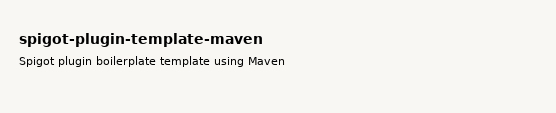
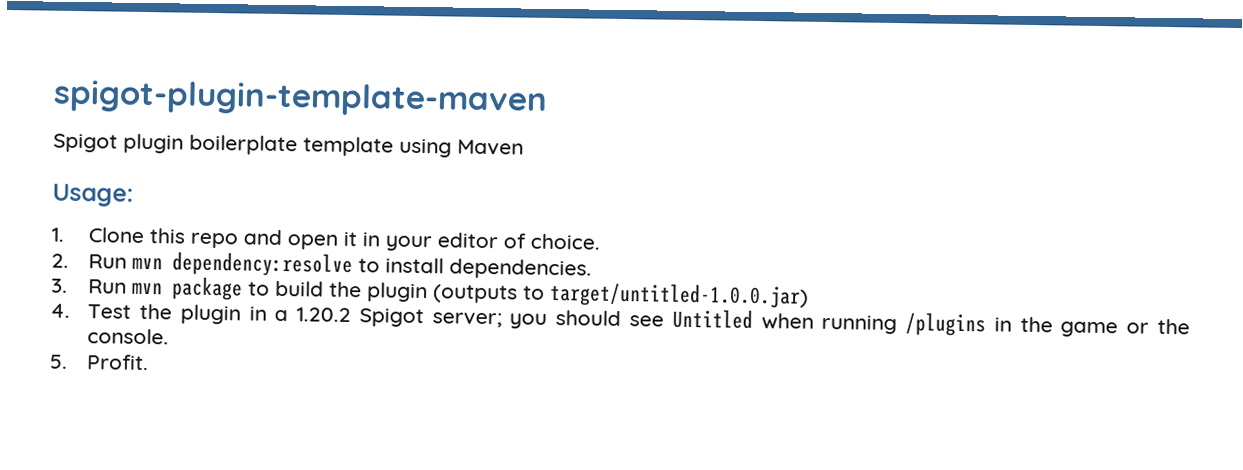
+ Usage:
+ 1. Clone this repo and open it in your editor of choice.
+ 2. Run mvn dependency:resolve to install dependencies.
+ 3. Run mvn package to build the plugin (outputs to target/untitled-1.0.0.jar)
+ 4. Test the plugin in a 1.20.2 Spigot server; you should see Untitled when running /plugins in the game or the console.
+ 5. Profit.

